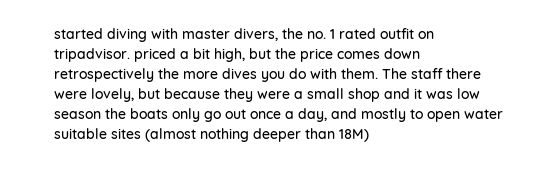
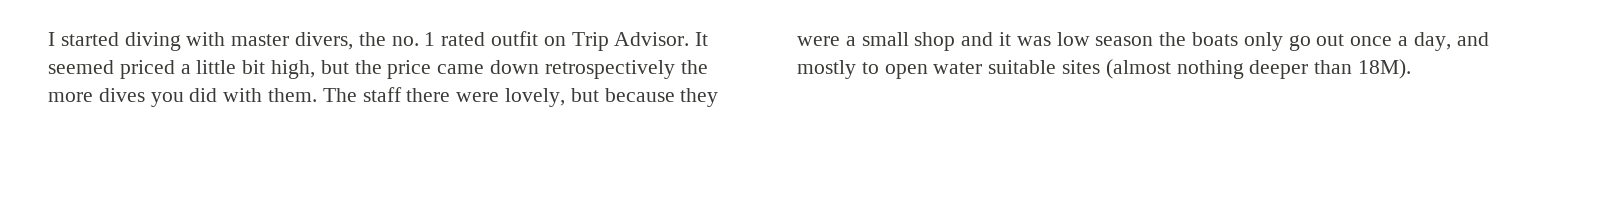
- started diving with master divers, the no. 1 rated outfit on tripadvisor. priced a bit high, but the price comes down retrospectively the more dives you do with them.
+ I started diving with master divers, the no. 1 rated outfit on Trip Advisor. It seemed priced a little bit high, but the price came down retrospectively the more dives you did with them.
- The staff there were lovely, but because they were a small shop and it was low season the boats only go out once a day, and mostly to open water suitable sites (almost nothing deeper than 18M)
+ The staff there were lovely, but because they were a small shop and it was low season the boats only go out once a day, and mostly to open water suitable sites (almost nothing deeper than 18M).

